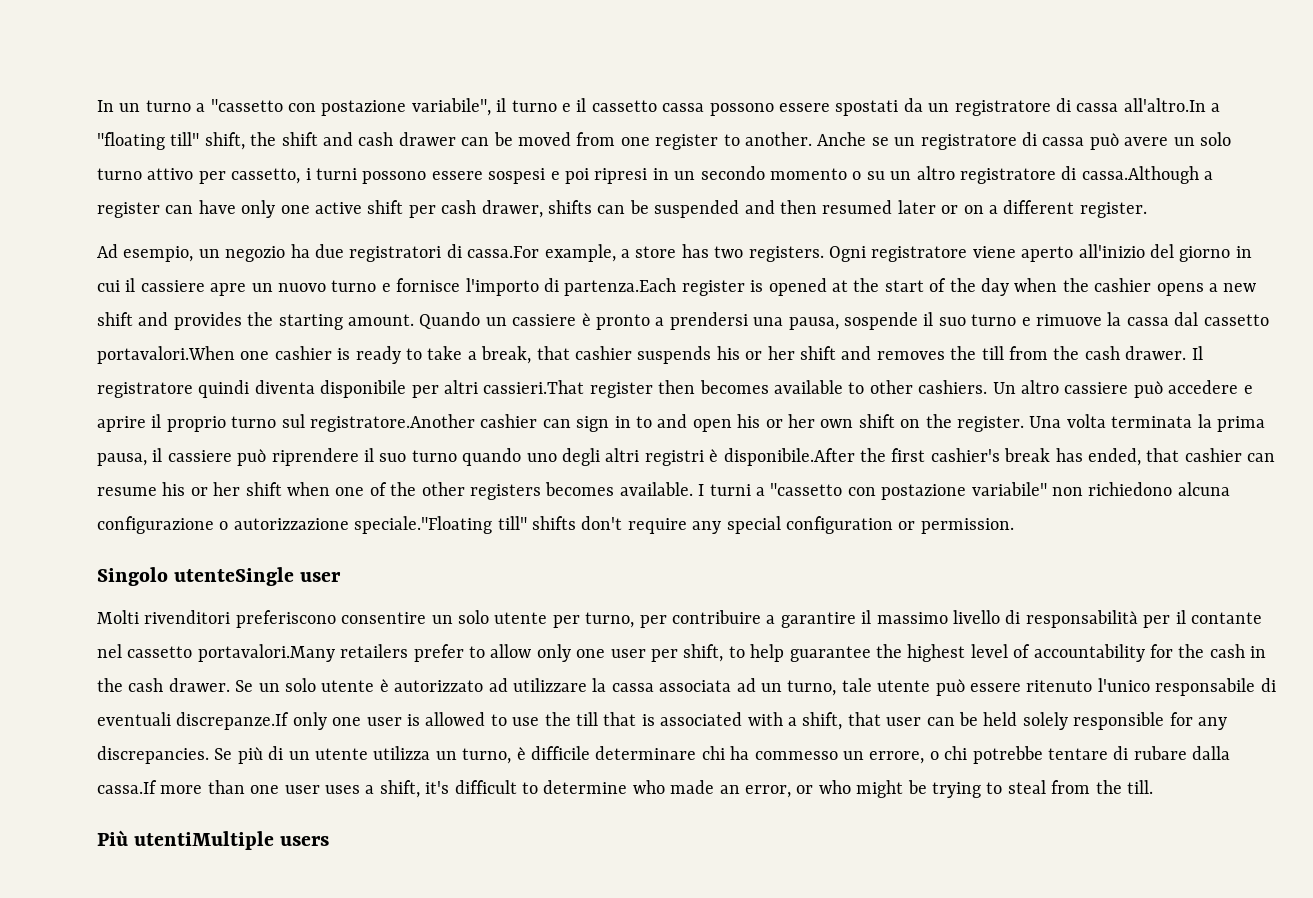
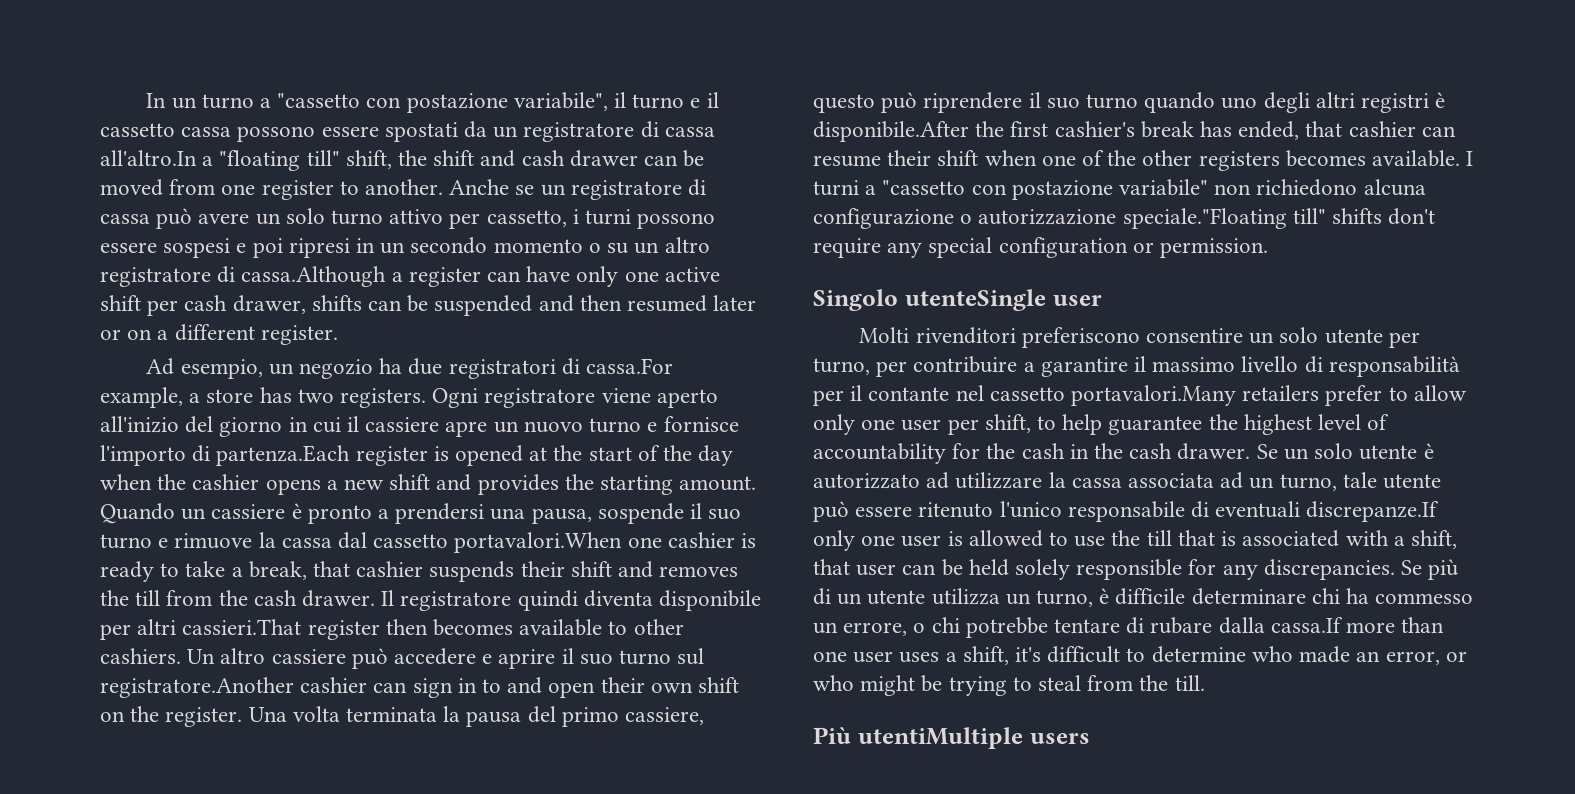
- Quando un cassiere è pronto a prendersi una pausa, sospende il suo turno e rimuove la cassa dal cassetto portavalori.When one cashier is ready to take a break, that cashier suspends his or her shift and removes the till from the cash drawer.
+ Quando un cassiere è pronto a prendersi una pausa, sospende il suo turno e rimuove la cassa dal cassetto portavalori.When one cashier is ready to take a break, that cashier suspends their shift and removes the till from the cash drawer.
- Un altro cassiere può accedere e aprire il proprio turno sul registratore.Another cashier can sign in to and open his or her own shift on the register.
+ Un altro cassiere può accedere e aprire il suo turno sul registratore.Another cashier can sign in to and open their own shift on the register.
- Una volta terminata la prima pausa, il cassiere può riprendere il suo turno quando uno degli altri registri è disponibile.After the first cashier's break has ended, that cashier can resume his or her shift when one of the other registers becomes available.
+ Una volta terminata la pausa del primo cassiere, questo può riprendere il suo turno quando uno degli altri registri è disponibile.After the first cashier's break has ended, that cashier can resume their shift when one of the other registers becomes available.

